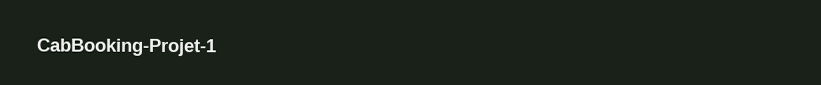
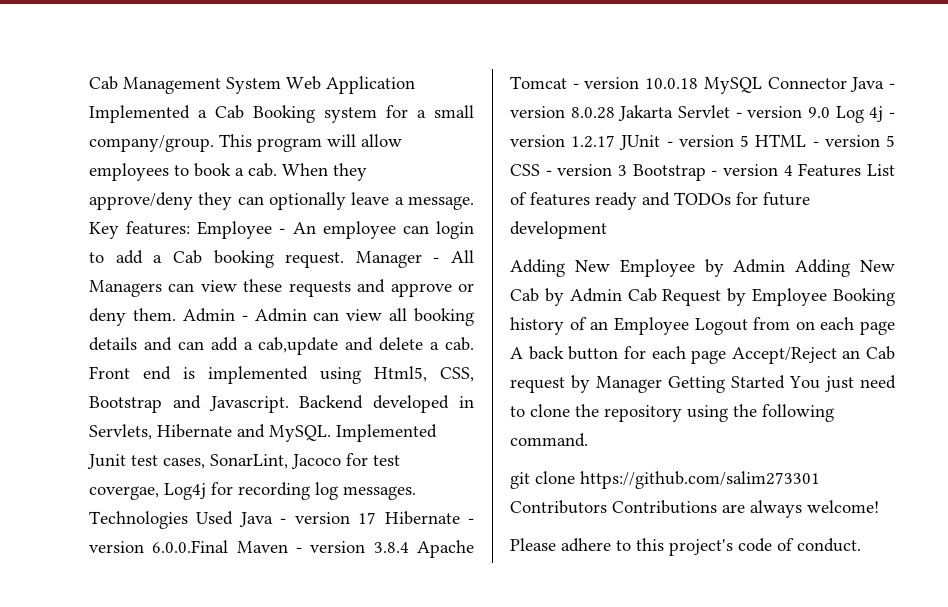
- CabBooking-Projet-1
+ Cab Management System Web Application Implemented a Cab Booking system for a small company/group. This program will allow employees to book a cab. When they approve/deny they can optionally leave a message. Key features: Employee - An employee can login to add a Cab booking request. Manager - All Managers can view these requests and approve or deny them. Admin - Admin can view all booking details and can add a cab,update and delete a cab. Front end is implemented using Html5, CSS, Bootstrap and Javascript. Backend developed in Servlets, Hibernate and MySQL. Implemented Junit test cases, SonarLint, Jacoco for test covergae, Log4j for recording log messages. Technologies Used Java - version 17 Hibernate - version 6.0.0.Final Maven - version 3.8.4 Apache Tomcat - version 10.0.18 MySQL Connector Java - version 8.0.28 Jakarta Servlet - version 9.0 Log 4j - version 1.2.17 JUnit - version 5 HTML - version 5 CSS - version 3 Bootstrap - version 4 Features List of features ready and TODOs for future development
+ Adding New Employee by Admin Adding New Cab by Admin Cab Request by Employee Booking history of an Employee Logout from on each page A back button for each page Accept/Reject an Cab request by Manager Getting Started You just need to clone the repository using the following command.
+ git clone https://github.com/salim273301 Contributors Contributions are always welcome!
+ Please adhere to this project's code of conduct.

